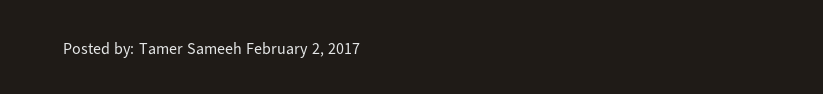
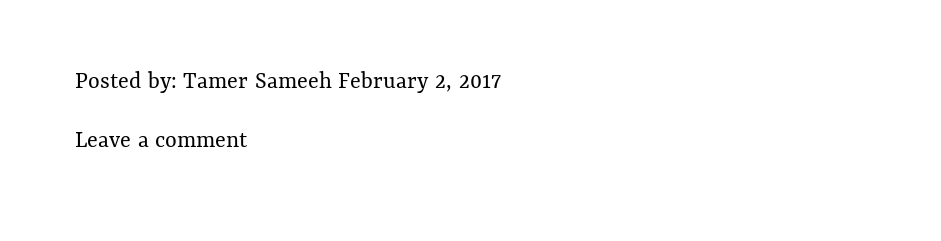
+ Leave a comment

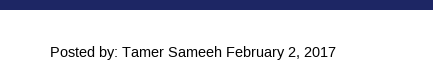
- Leave a comment

